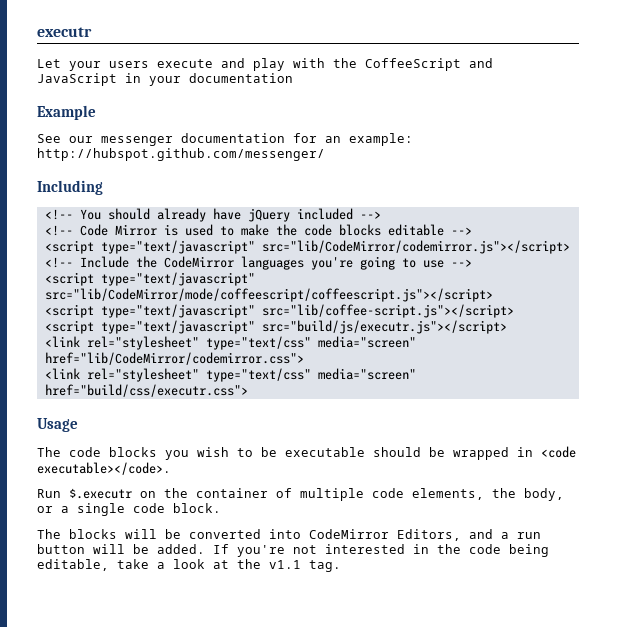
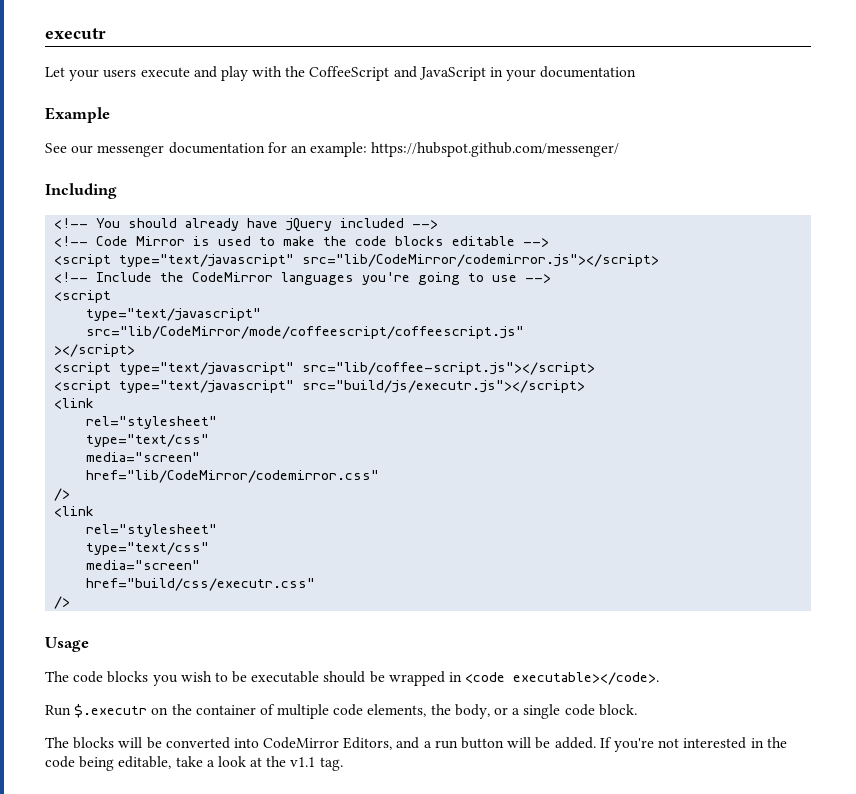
- See our messenger documentation for an example: http://hubspot.github.com/messenger/
+ See our messenger documentation for an example: https://hubspot.github.com/messenger/
  <!-- Include the CodeMirror languages you're going to use -->
- <script type="text/javascript" src="lib/CodeMirror/mode/coffeescript/coffeescript.js"></script>
+ <script
+ type="text/javascript"
+ src="lib/CodeMirror/mode/coffeescript/coffeescript.js"
+ ></script>
  <script type="text/javascript" src="build/js/executr.js"></script>
- <link rel="stylesheet" type="text/css" media="screen" href="lib/CodeMirror/codemirror.css">
- <link rel="stylesheet" type="text/css" media="screen" href="build/css/executr.css">
+ <link
+ rel="stylesheet"
+ type="text/css"
+ media="screen"
+ href="lib/CodeMirror/codemirror.css"
+ />
+ <link
+ rel="stylesheet"
+ type="text/css"
+ media="screen"
+ href="build/css/executr.css"
+ />

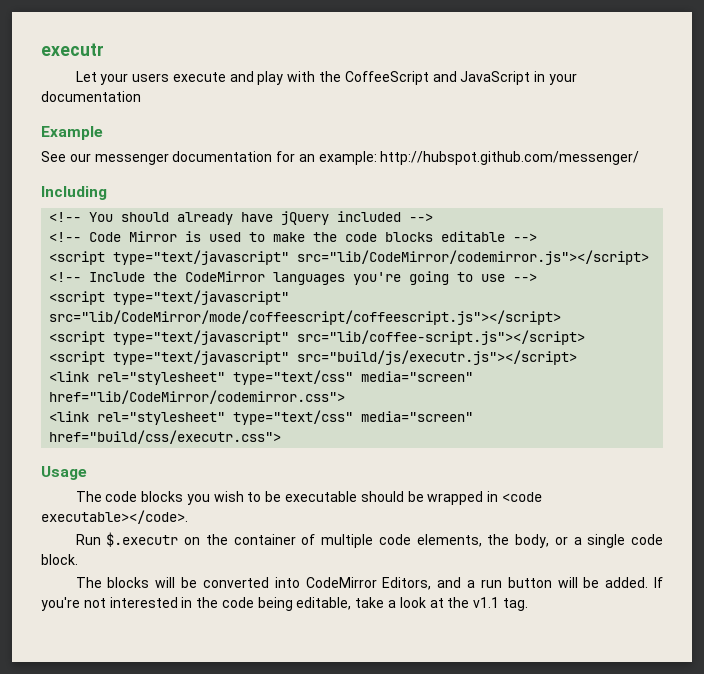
- See our messenger documentation for an example: https://hubspot.github.com/messenger/
+ See our messenger documentation for an example: http://hubspot.github.com/messenger/
  <!-- Include the CodeMirror languages you're going to use -->
- <script
- type="text/javascript"
- src="lib/CodeMirror/mode/coffeescript/coffeescript.js"
- ></script>
+ <script type="text/javascript" src="lib/CodeMirror/mode/coffeescript/coffeescript.js"></script>
  <script type="text/javascript" src="build/js/executr.js"></script>
- <link
- rel="stylesheet"
- type="text/css"
- media="screen"
- href="lib/CodeMirror/codemirror.css"
- />
- <link
- rel="stylesheet"
- type="text/css"
- media="screen"
- href="build/css/executr.css"
- />
+ <link rel="stylesheet" type="text/css" media="screen" href="lib/CodeMirror/codemirror.css">
+ <link rel="stylesheet" type="text/css" media="screen" href="build/css/executr.css">

